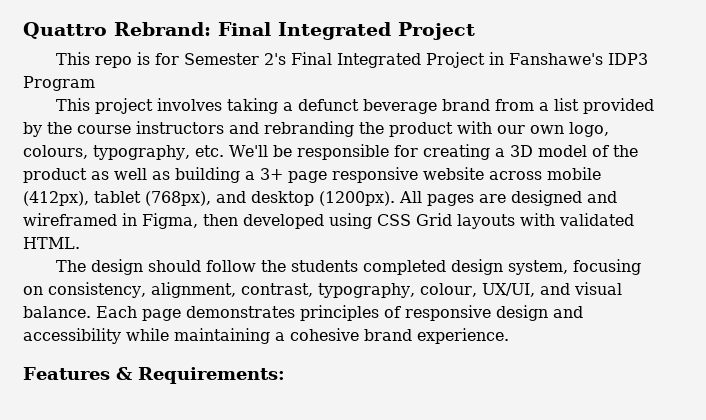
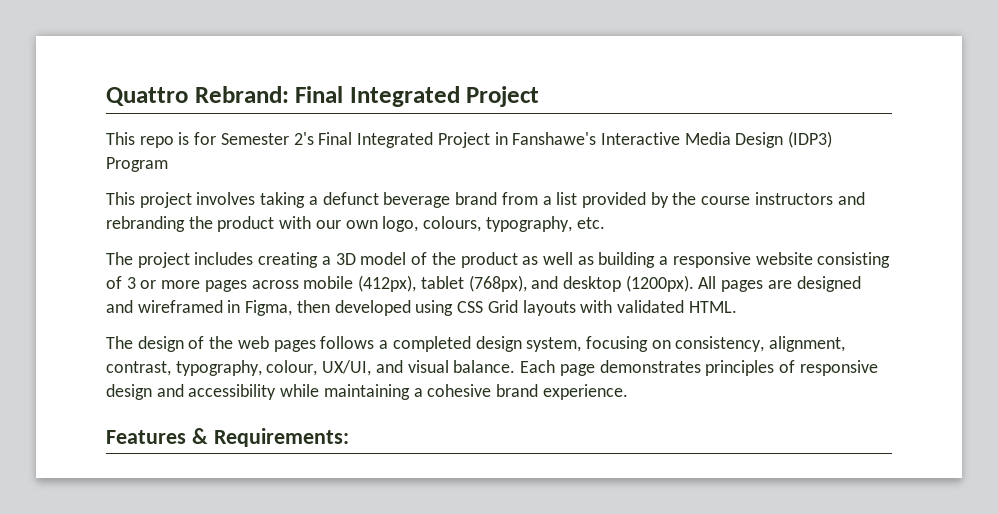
- This repo is for Semester 2's Final Integrated Project in Fanshawe's IDP3 Program
+ This repo is for Semester 2's Final Integrated Project in Fanshawe's Interactive Media Design (IDP3) Program
- This project involves taking a defunct beverage brand from a list provided by the course instructors and rebranding the product with our own logo, colours, typography, etc. We'll be responsible for creating a 3D model of the product as well as building a 3+ page responsive website across mobile (412px), tablet (768px), and desktop (1200px).
+ This project involves taking a defunct beverage brand from a list provided by the course instructors and rebranding the product with our own logo, colours, typography, etc.
+ The project includes creating a 3D model of the product as well as building a responsive website consisting of 3 or more pages across mobile (412px), tablet (768px), and desktop (1200px).
- The design should follow the students completed design system, focusing on consistency, alignment, contrast, typography, colour, UX/UI, and visual balance.
+ The design of the web pages follows a completed design system, focusing on consistency, alignment, contrast, typography, colour, UX/UI, and visual balance.

